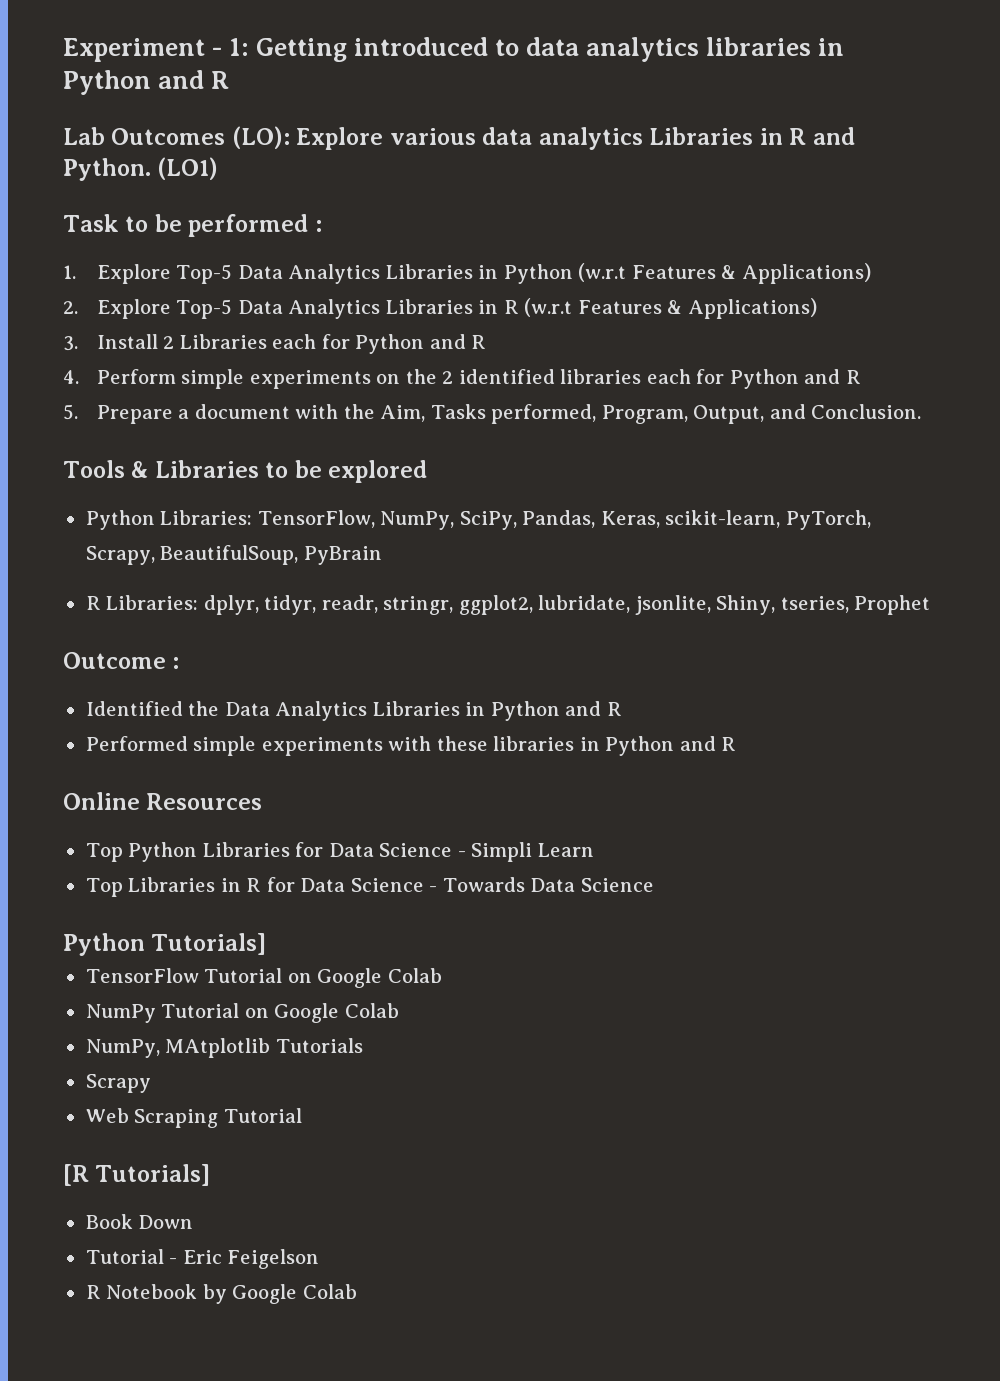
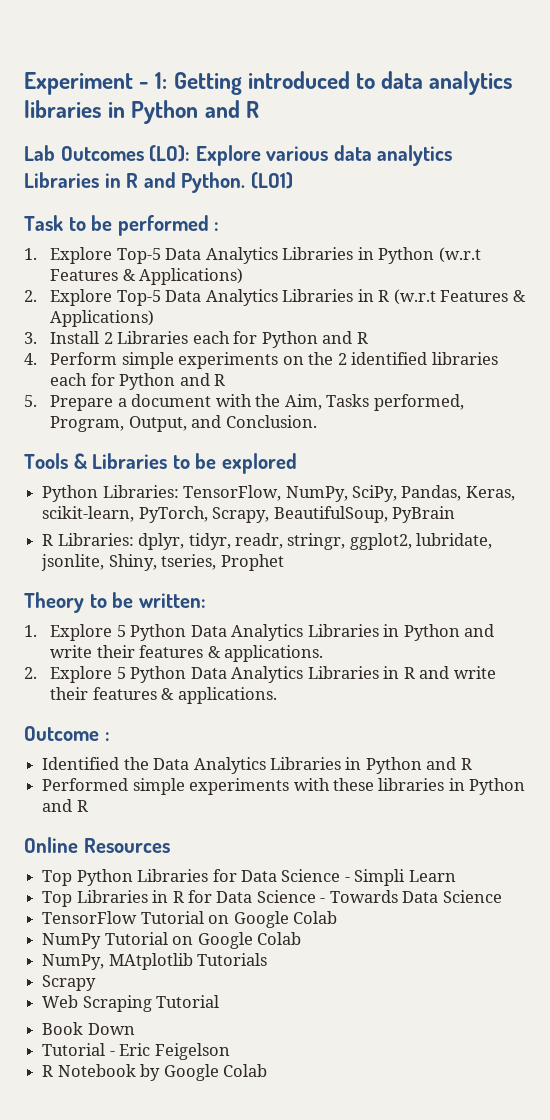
+ Theory to be written:
+ 1. Explore 5 Python Data Analytics Libraries in Python and write their features & applications.
+ 2. Explore 5 Python Data Analytics Libraries in R and write their features & applications.
- Python Tutorials]
- [R Tutorials]

